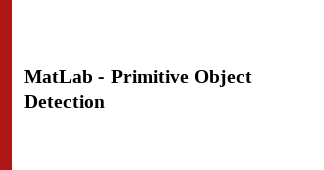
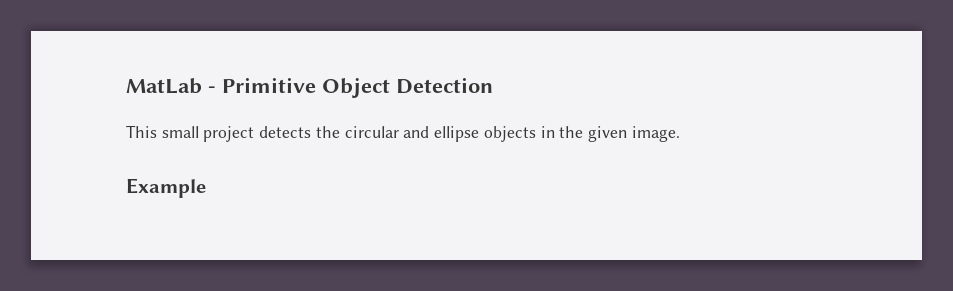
+ This small project detects the circular and ellipse objects in the given image.
+ Example

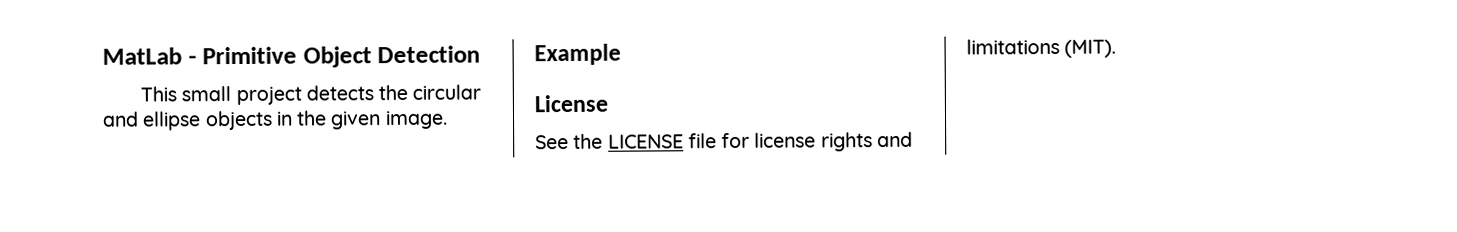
+ License
+ See the LICENSE file for license rights and limitations (MIT).

